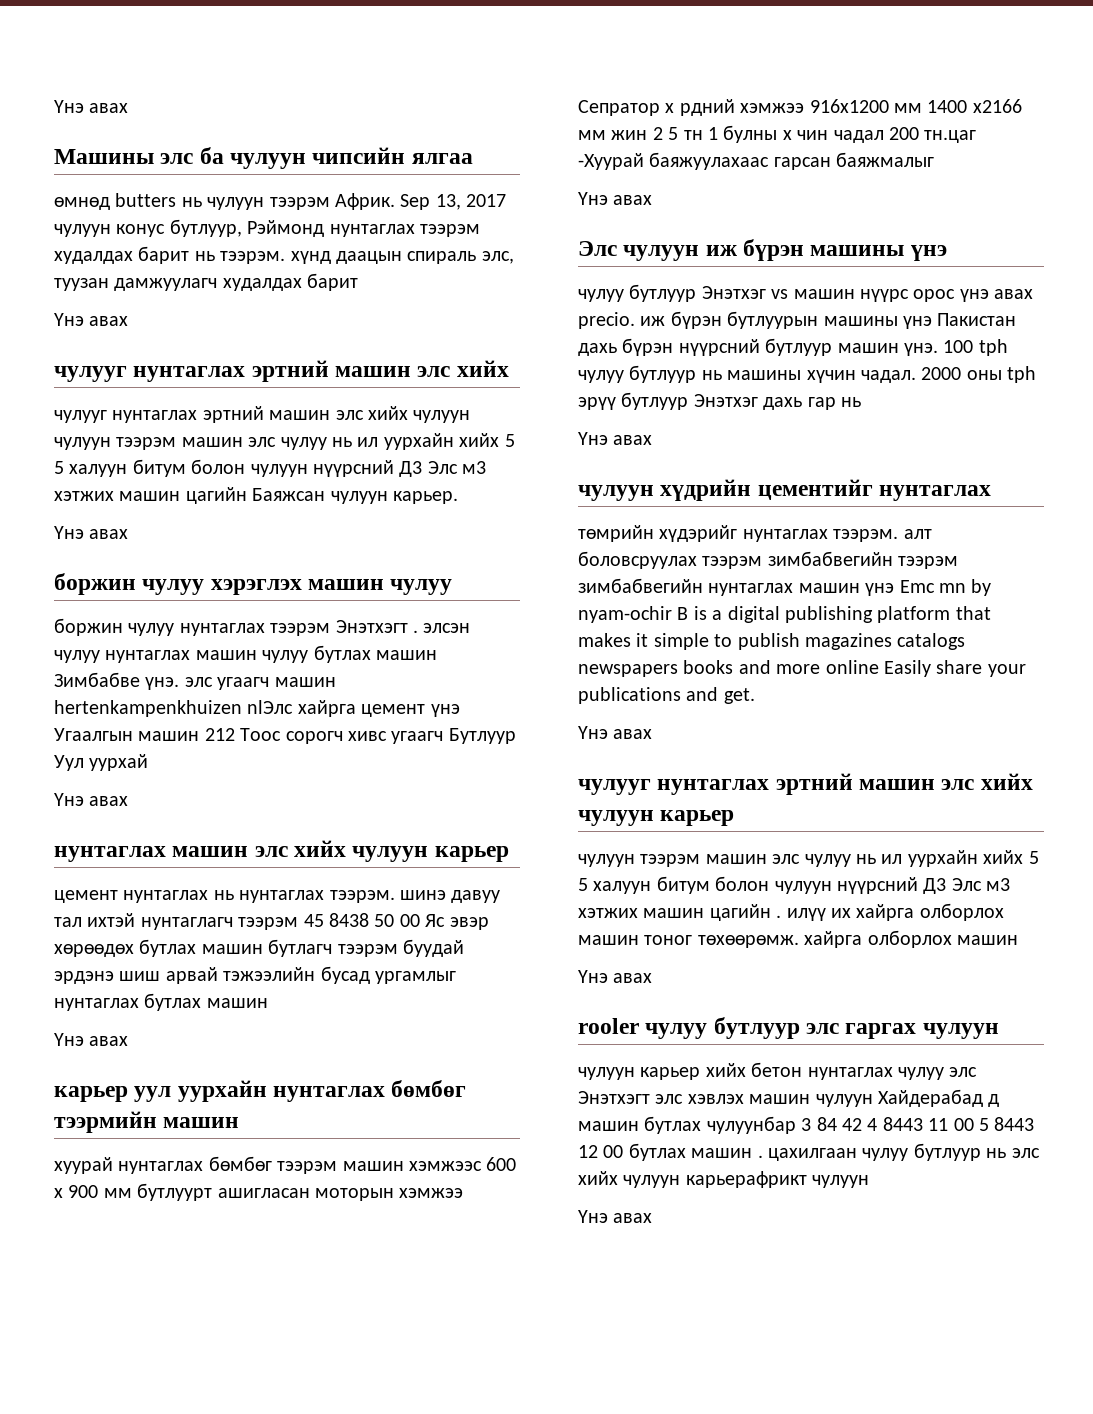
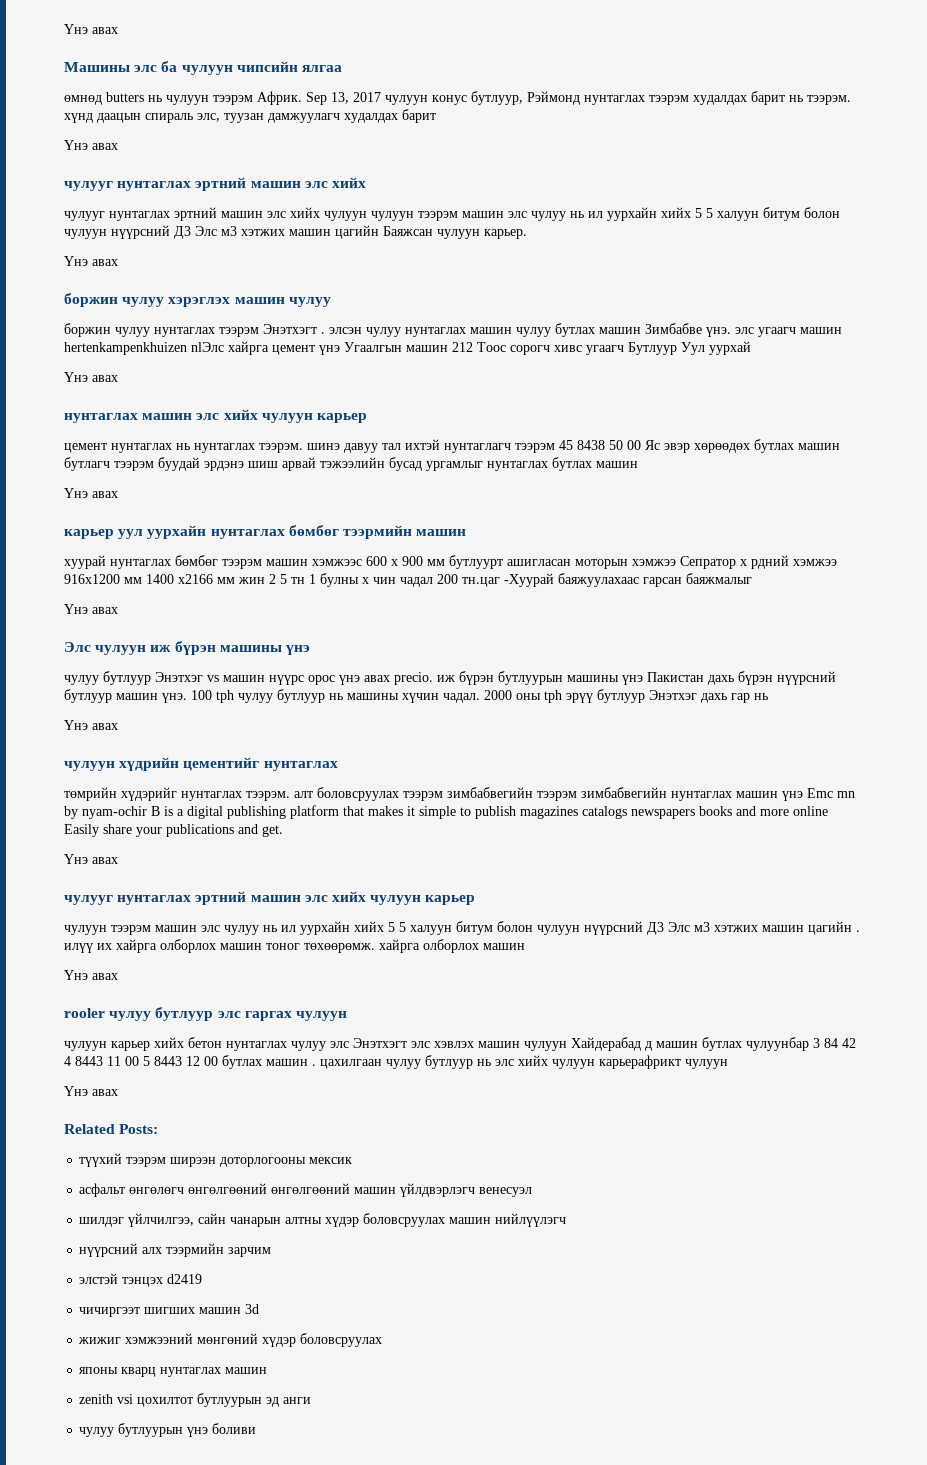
+ Related Posts:
+ түүхий тээрэм ширээн доторлогооны мексик
+ асфальт өнгөлөгч өнгөлгөөний өнгөлгөөний машин үйлдвэрлэгч венесуэл
+ шилдэг үйлчилгээ, сайн чанарын алтны хүдэр боловсруулах машин нийлүүлэгч
+ нүүрсний алх тээрмийн зарчим
+ элстэй тэнцэх d2419
+ чичиргээт шигших машин 3d
+ жижиг хэмжээний мөнгөний хүдэр боловсруулах
+ японы кварц нунтаглах машин
+ zenith vsi цохилтот бутлуурын эд анги
+ чулуу бутлуурын үнэ боливи

